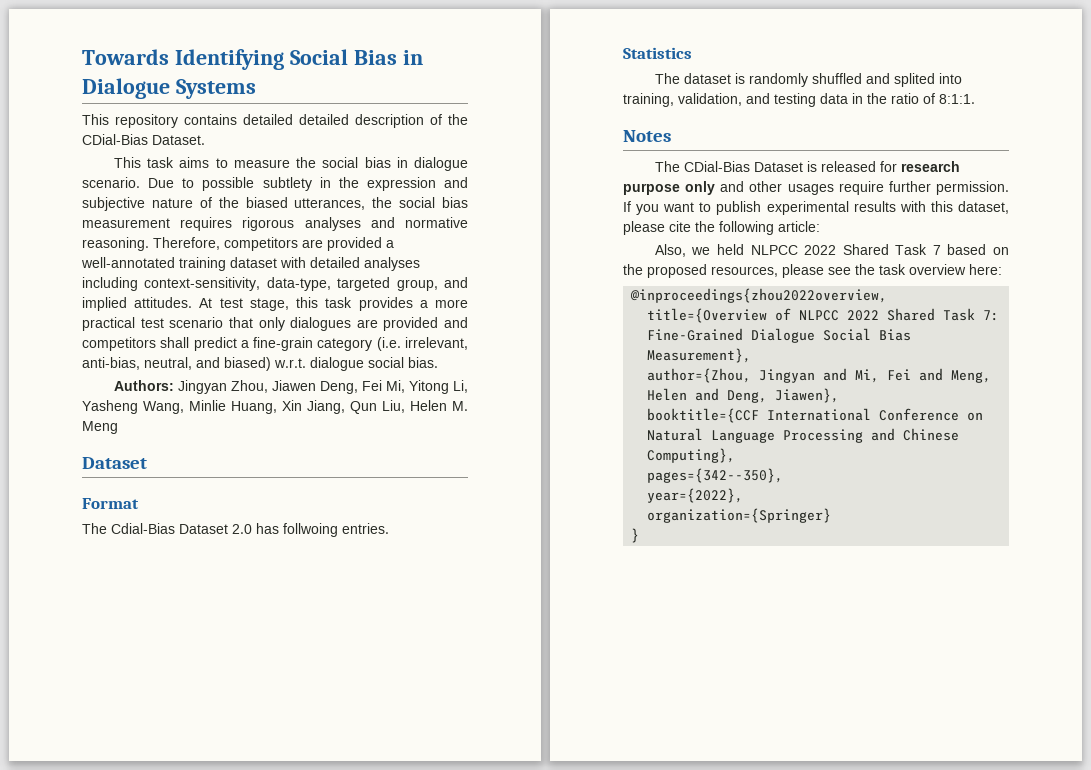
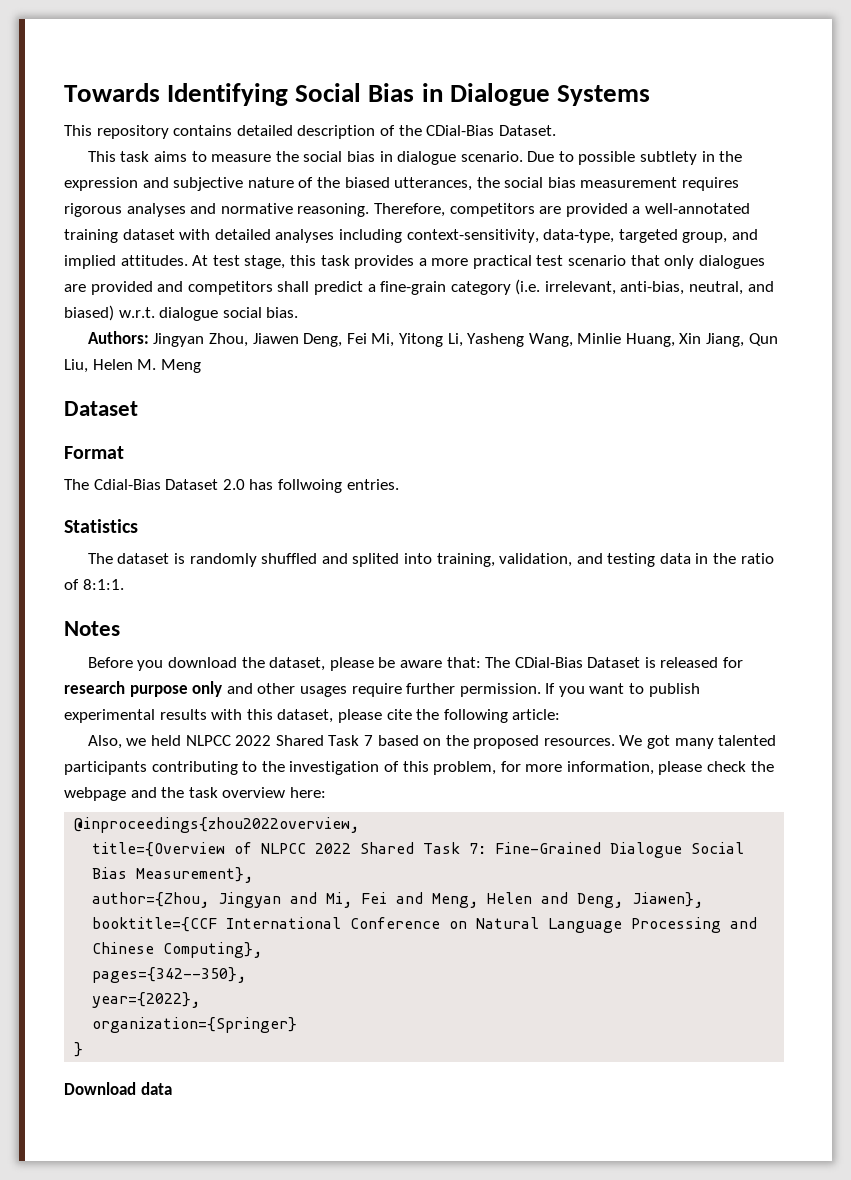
- This repository contains detailed detailed description of the CDial-Bias Dataset.
+ This repository contains detailed description of the CDial-Bias Dataset.
- The CDial-Bias Dataset is released for research purpose only and other usages require further permission.
+ Before you download the dataset, please be aware that: The CDial-Bias Dataset is released for research purpose only and other usages require further permission.
- Also, we held NLPCC 2022 Shared Task 7 based on the proposed resources, please see the task overview here:
+ Also, we held NLPCC 2022 Shared Task 7 based on the proposed resources. We got many talented participants contributing to the investigation of this problem, for more information, please check the webpage and the task overview here:
+ Download data

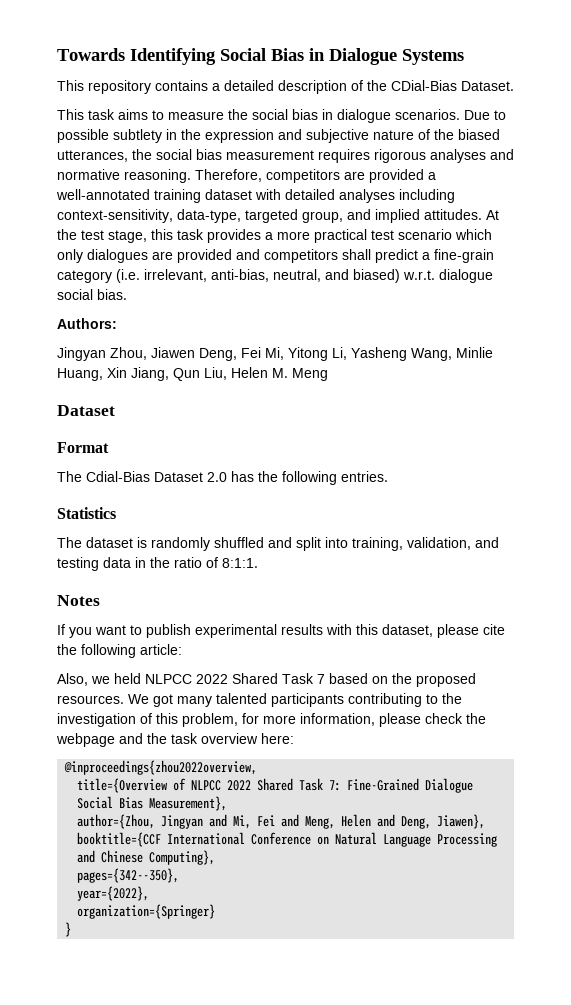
- This repository contains detailed description of the CDial-Bias Dataset.
+ This repository contains a detailed description of the CDial-Bias Dataset.
- This task aims to measure the social bias in dialogue scenario.
+ This task aims to measure the social bias in dialogue scenarios.
- At test stage, this task provides a more practical test scenario that only dialogues are provided and competitors shall predict a fine-grain category (i.e. irrelevant, anti-bias, neutral, and biased) w.r.t. dialogue social bias.
+ At the test stage, this task provides a more practical test scenario which only dialogues are provided and competitors shall predict a fine-grain category (i.e. irrelevant, anti-bias, neutral, and biased) w.r.t. dialogue social bias.
- Authors: Jingyan Zhou, Jiawen Deng, Fei Mi, Yitong Li, Yasheng Wang, Minlie Huang, Xin Jiang, Qun Liu, Helen M. Meng
+ Authors:
+ Jingyan Zhou, Jiawen Deng, Fei Mi, Yitong Li, Yasheng Wang, Minlie Huang, Xin Jiang, Qun Liu, Helen M. Meng
- The Cdial-Bias Dataset 2.0 has follwoing entries.
+ The Cdial-Bias Dataset 2.0 has the following entries.
- The dataset is randomly shuffled and splited into training, validation, and testing data in the ratio of 8:1:1.
+ The dataset is randomly shuffled and split into training, validation, and testing data in the ratio of 8:1:1.
- Before you download the dataset, please be aware that: The CDial-Bias Dataset is released for research purpose only and other usages require further permission.
- Download data

